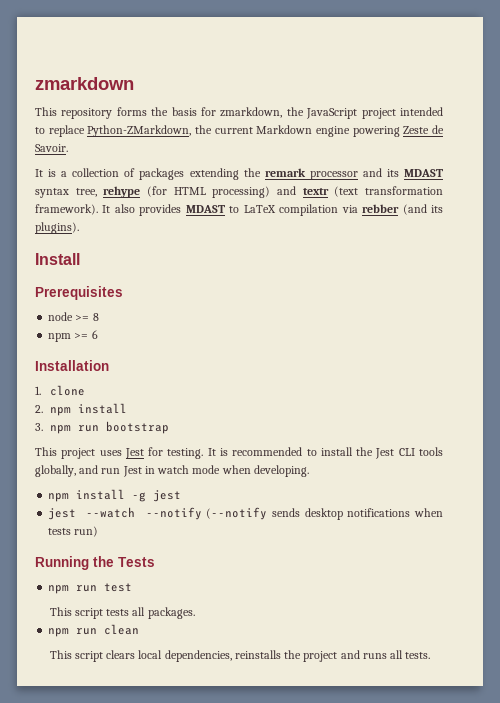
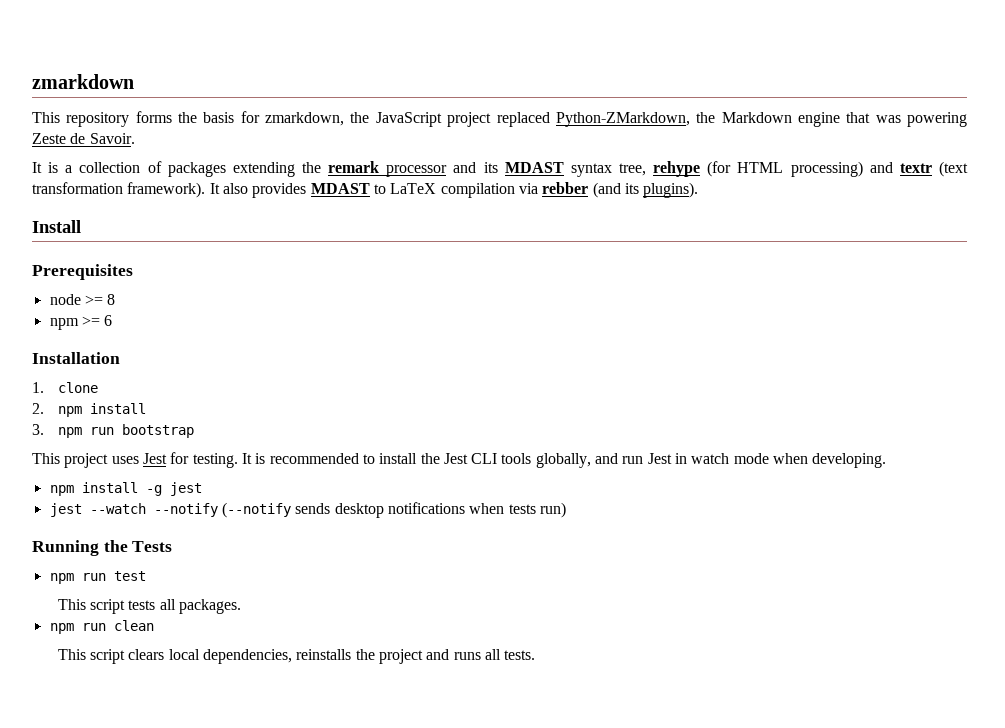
- This repository forms the basis for zmarkdown, the JavaScript project intended to replace Python-ZMarkdown, the current Markdown engine powering Zeste de Savoir.
+ This repository forms the basis for zmarkdown, the JavaScript project replaced Python-ZMarkdown, the Markdown engine that was powering Zeste de Savoir.

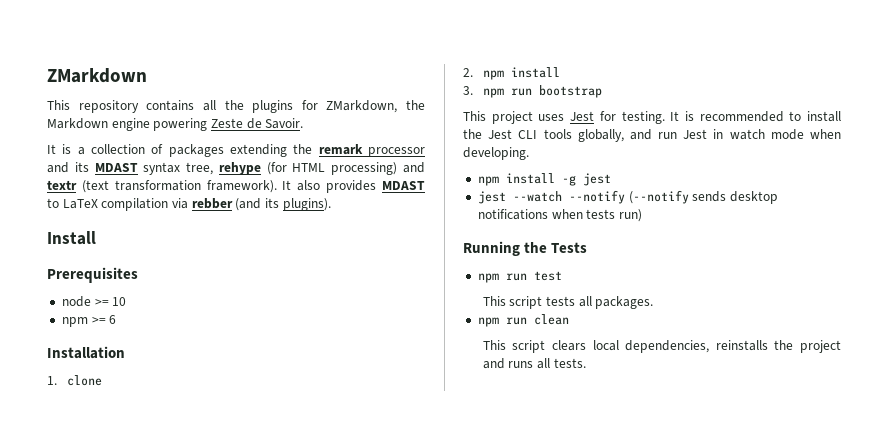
- zmarkdown
+ ZMarkdown
- This repository forms the basis for zmarkdown, the JavaScript project replaced Python-ZMarkdown, the Markdown engine that was powering Zeste de Savoir.
+ This repository contains all the plugins for ZMarkdown, the Markdown engine powering Zeste de Savoir.
- node >= 8
+ node >= 10

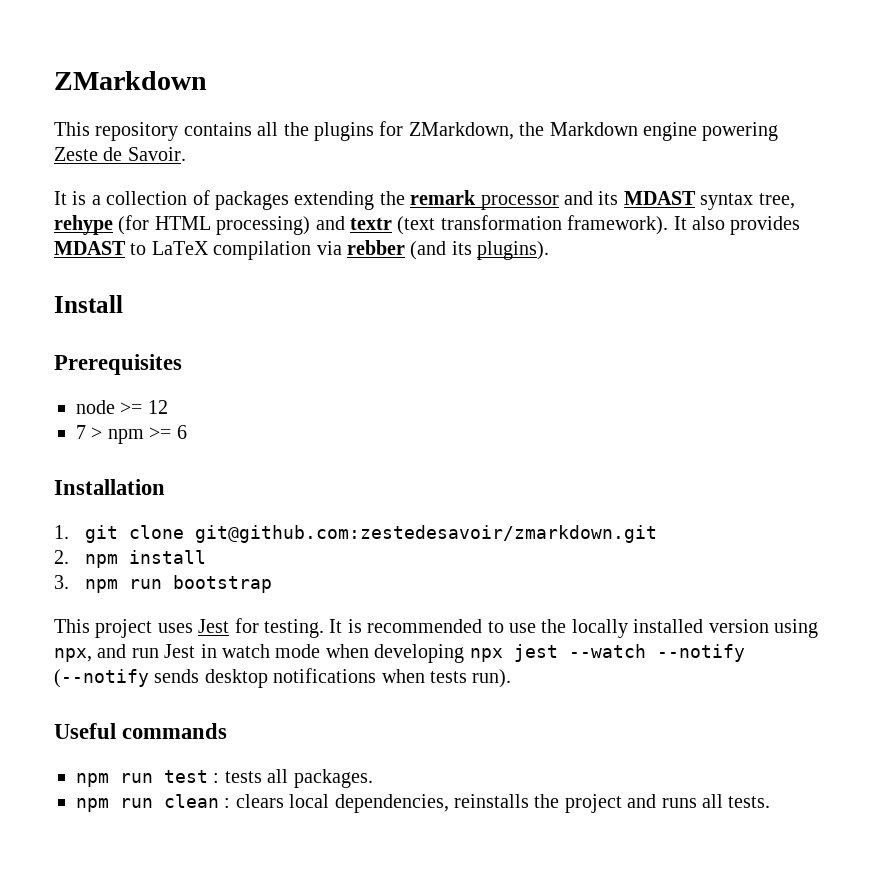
- node >= 10
- npm >= 6
+ node >= 12
+ 7 > npm >= 6
- 1. clone
+ 1. git clone git@github.com:zestedesavoir/zmarkdown.git
- It is recommended to install the Jest CLI tools globally, and run Jest in watch mode when developing.
- npm install -g jest
- jest --watch --notify (--notify sends desktop notifications when tests run)
- Running the Tests
+ It is recommended to use the locally installed version using npx, and run Jest in watch mode when developing npx jest --watch --notify (--notify sends desktop notifications when tests run).
+ Useful commands
- npm run test
- This script tests all packages.
+ npm run test : tests all packages.
- npm run clean
- This script clears local dependencies, reinstalls the project and runs all tests.
+ npm run clean : clears local dependencies, reinstalls the project and runs all tests.

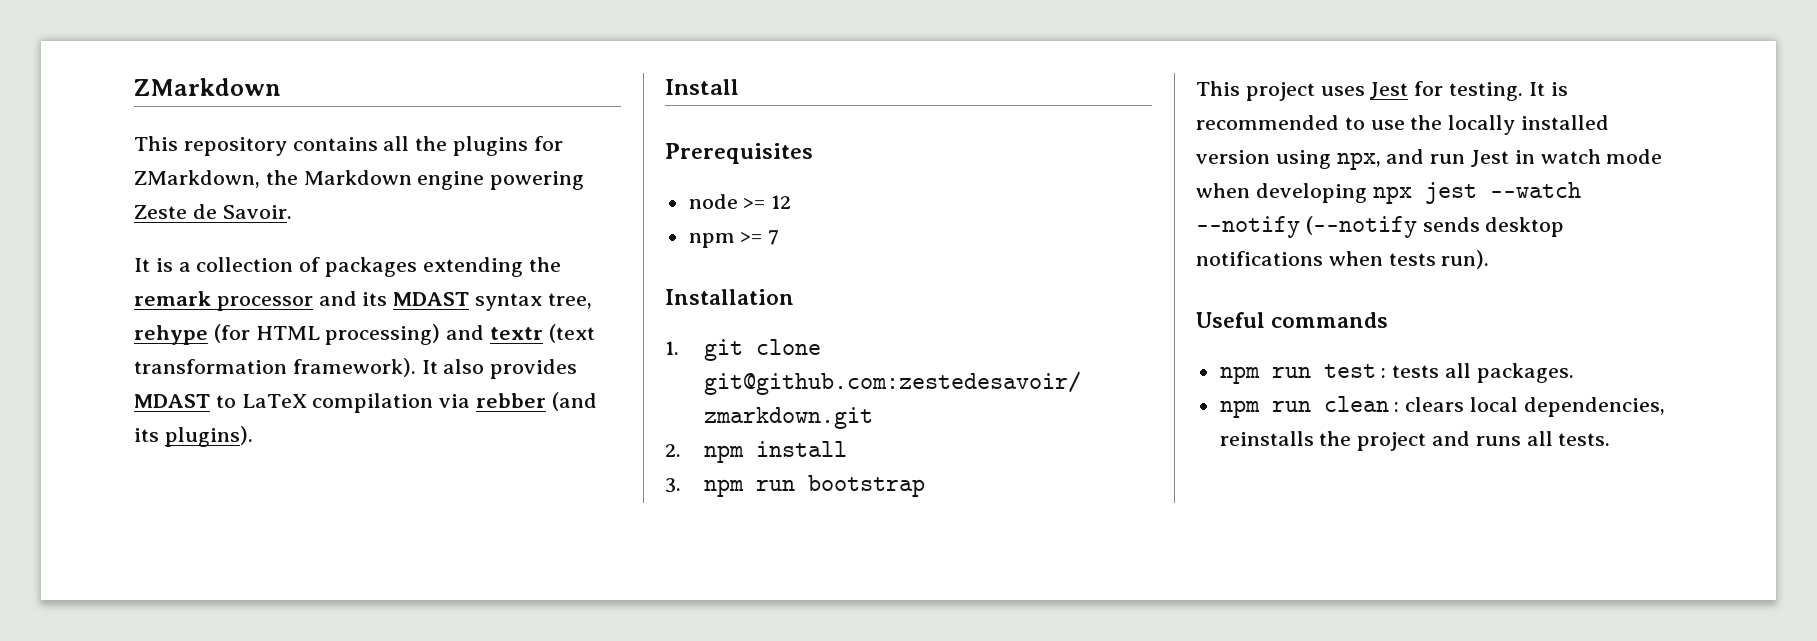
- 7 > npm >= 6
+ npm >= 7

